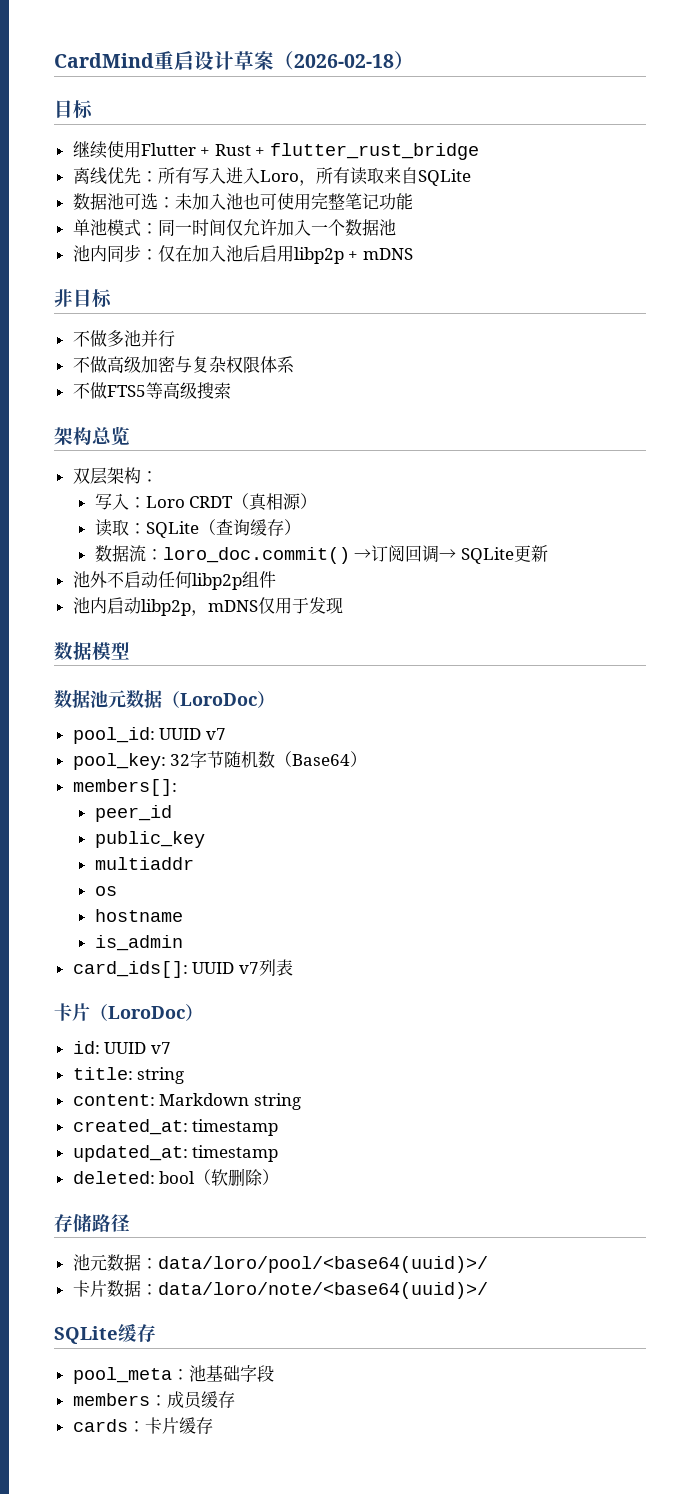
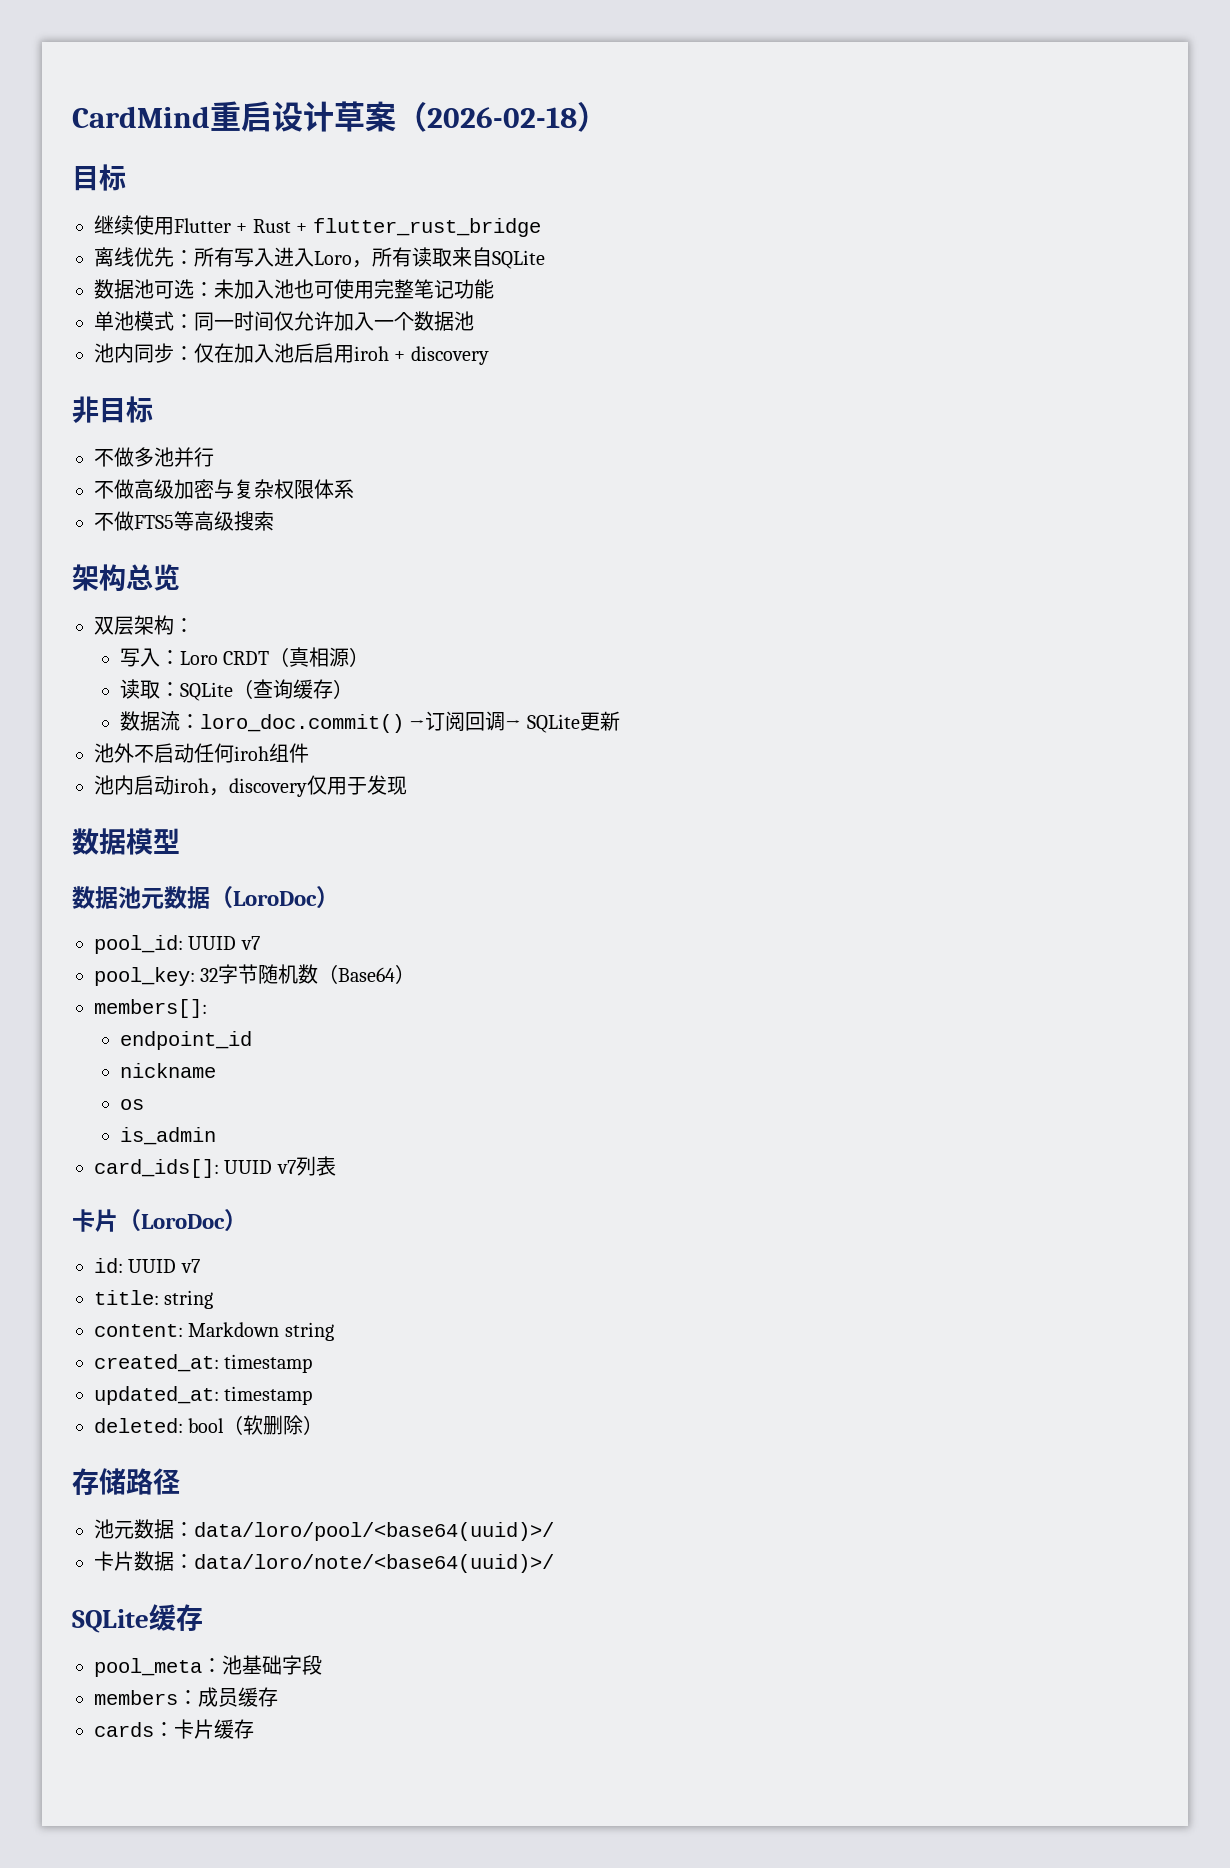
- 池内同步：仅在加入池后启用libp2p + mDNS
+ 池内同步：仅在加入池后启用iroh + discovery
- 池外不启动任何libp2p组件
+ 池外不启动任何iroh组件
- 池内启动libp2p，mDNS仅用于发现
+ 池内启动iroh，discovery仅用于发现
- peer_id
- public_key
- multiaddr
+ endpoint_id
+ nickname
- hostname

